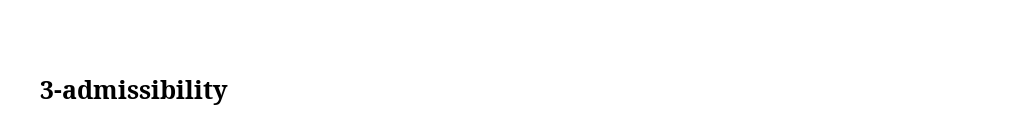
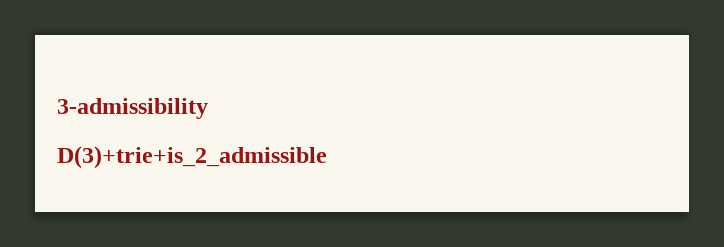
+ D(3)+trie+is_2_admissible

